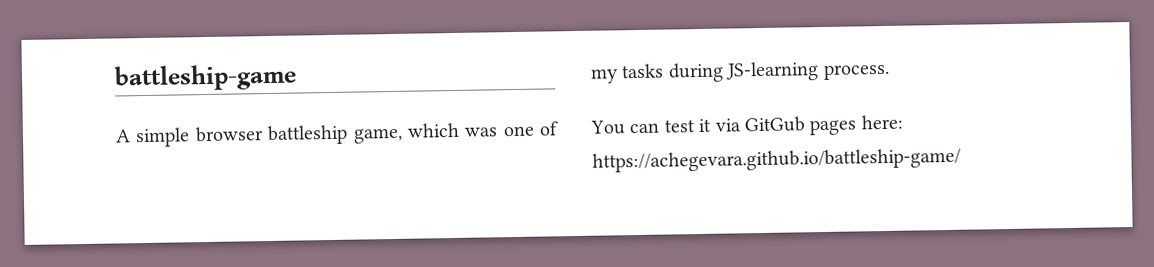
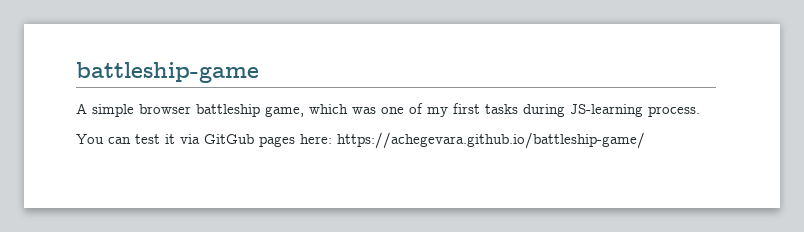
- A simple browser battleship game, which was one of my tasks during JS-learning process.
+ A simple browser battleship game, which was one of my first tasks during JS-learning process.

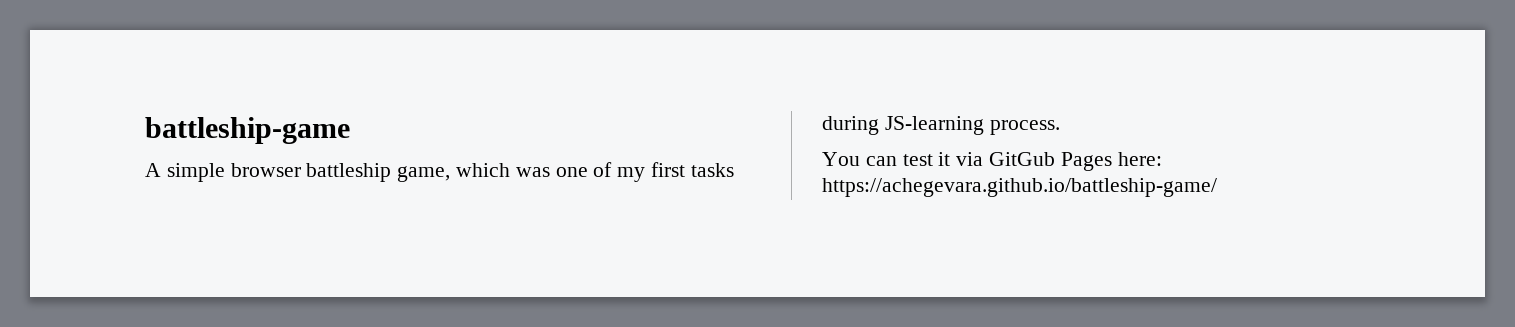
- You can test it via GitGub pages here: https://achegevara.github.io/battleship-game/
+ You can test it via GitGub Pages here: https://achegevara.github.io/battleship-game/

